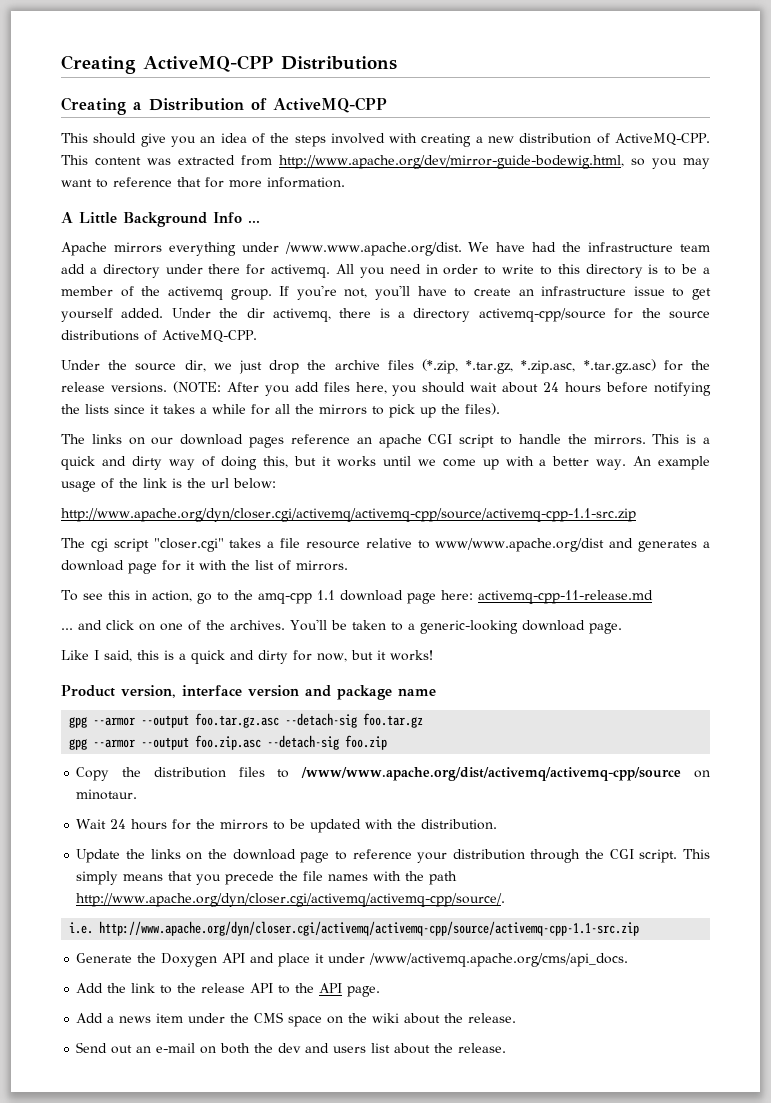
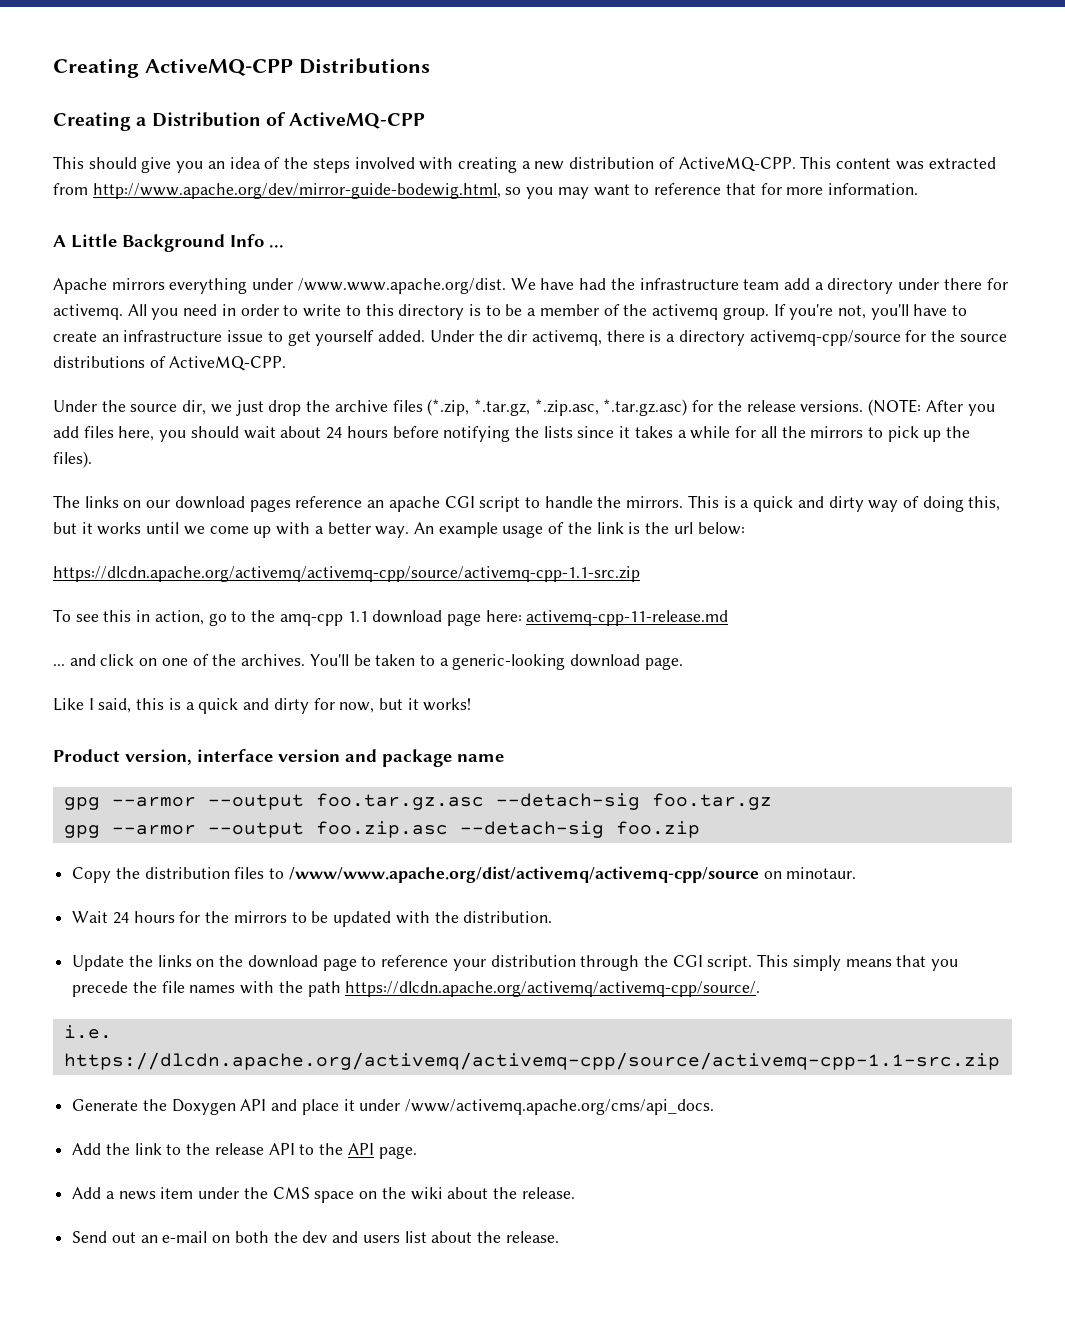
  An example usage of the link is the url below:
- http://www.apache.org/dyn/closer.cgi/activemq/activemq-cpp/source/activemq-cpp-1.1-src.zip
- The cgi script "closer.cgi" takes a file resource relative to www/www.apache.org/dist and generates a download page for it with the list of mirrors.
+ https://dlcdn.apache.org/activemq/activemq-cpp/source/activemq-cpp-1.1-src.zip
- This simply means that you precede the file names with the path http://www.apache.org/dyn/closer.cgi/activemq/activemq-cpp/source/.
+ This simply means that you precede the file names with the path https://dlcdn.apache.org/activemq/activemq-cpp/source/.
- i.e. http://www.apache.org/dyn/closer.cgi/activemq/activemq-cpp/source/activemq-cpp-1.1-src.zip
+ i.e. https://dlcdn.apache.org/activemq/activemq-cpp/source/activemq-cpp-1.1-src.zip

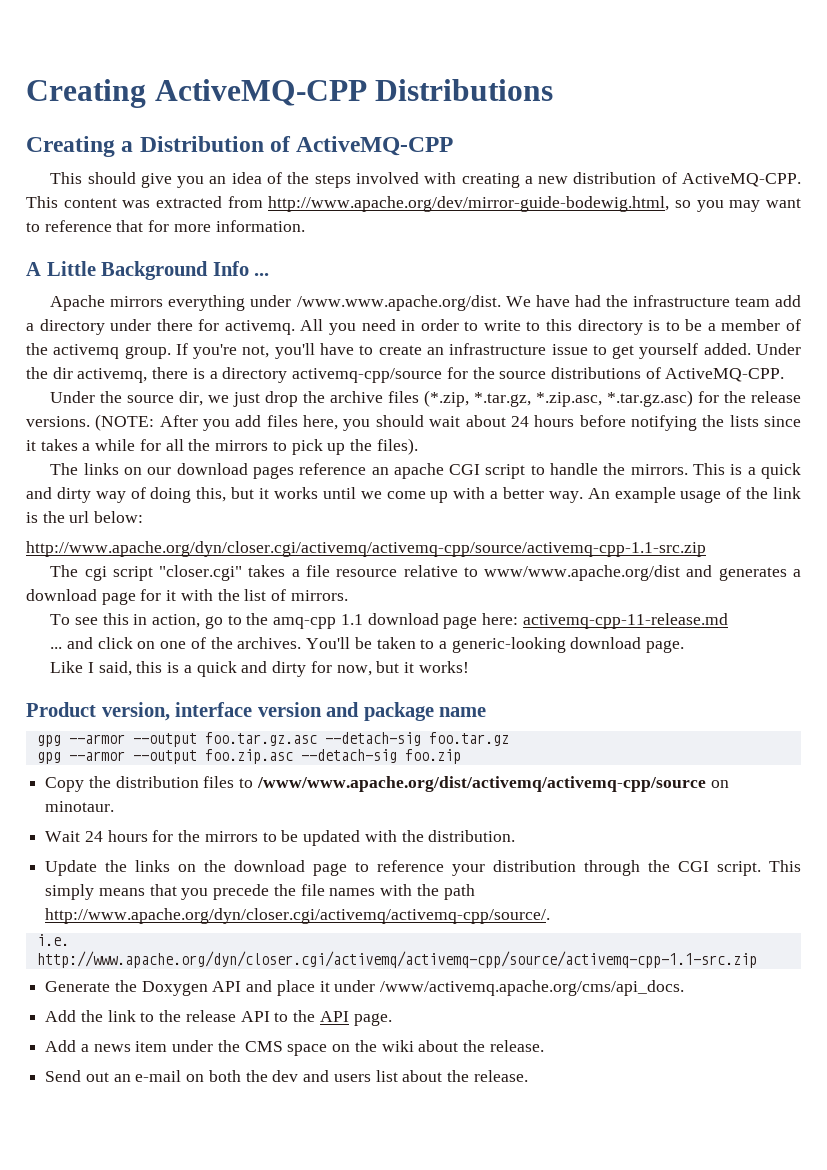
  An example usage of the link is the url below:
- https://dlcdn.apache.org/activemq/activemq-cpp/source/activemq-cpp-1.1-src.zip
+ http://www.apache.org/dyn/closer.cgi/activemq/activemq-cpp/source/activemq-cpp-1.1-src.zip
+ The cgi script "closer.cgi" takes a file resource relative to www/www.apache.org/dist and generates a download page for it with the list of mirrors.
- This simply means that you precede the file names with the path https://dlcdn.apache.org/activemq/activemq-cpp/source/.
+ This simply means that you precede the file names with the path http://www.apache.org/dyn/closer.cgi/activemq/activemq-cpp/source/.
- i.e. https://dlcdn.apache.org/activemq/activemq-cpp/source/activemq-cpp-1.1-src.zip
+ i.e. http://www.apache.org/dyn/closer.cgi/activemq/activemq-cpp/source/activemq-cpp-1.1-src.zip

